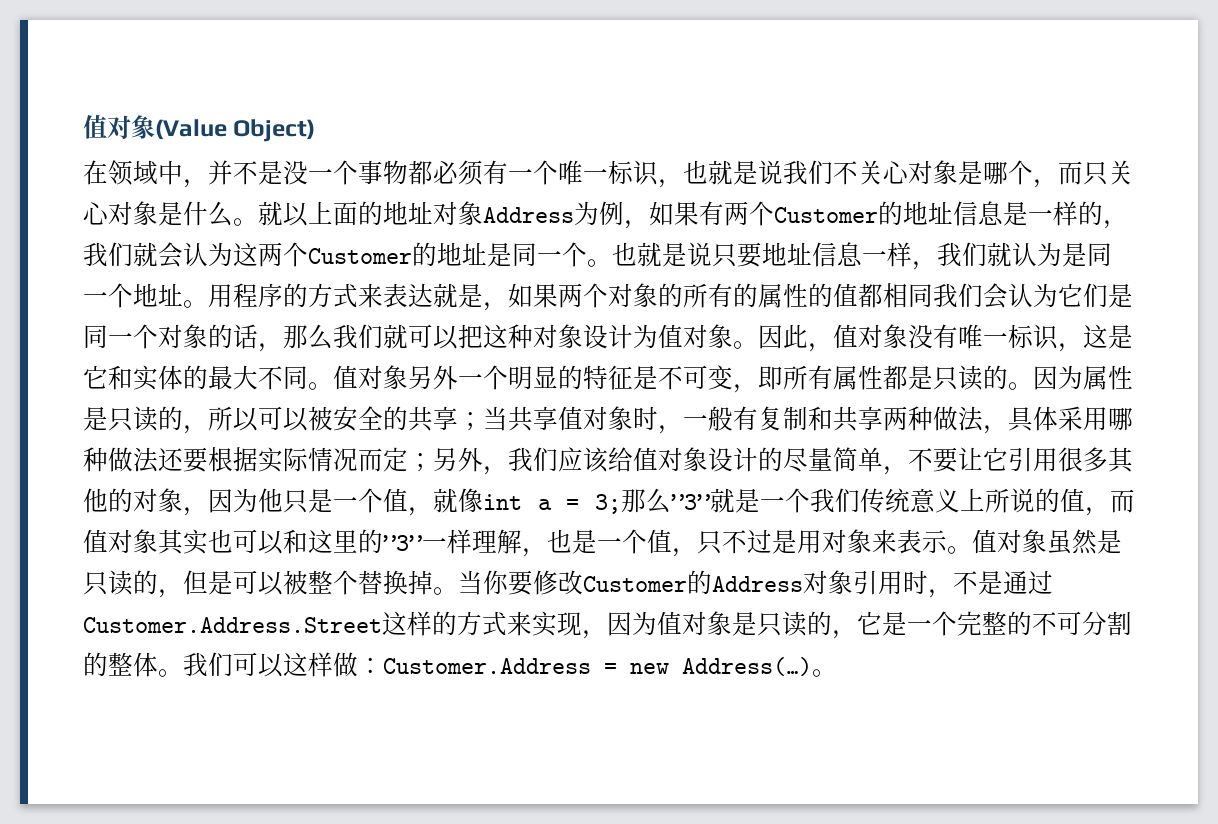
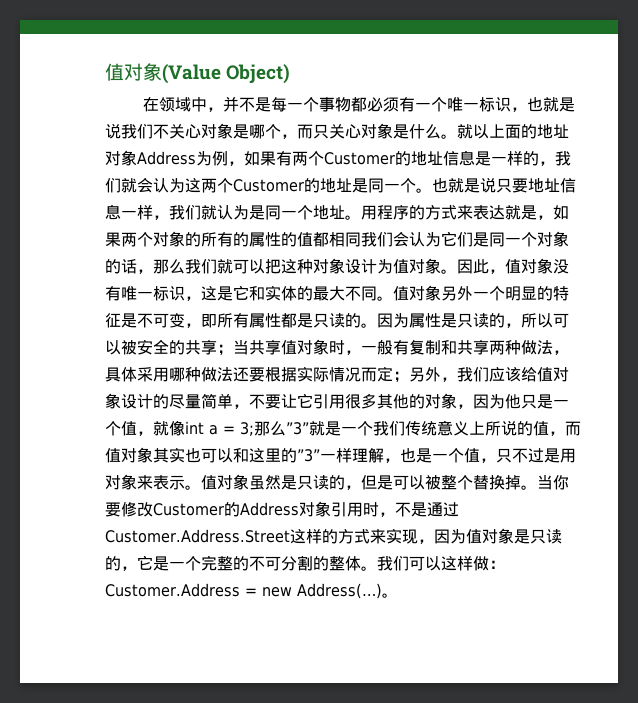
- 在领域中，并不是没一个事物都必须有一个唯一标识，也就是说我们不关心对象是哪个，而只关心对象是什么。
+ 在领域中，并不是每一个事物都必须有一个唯一标识，也就是说我们不关心对象是哪个，而只关心对象是什么。

